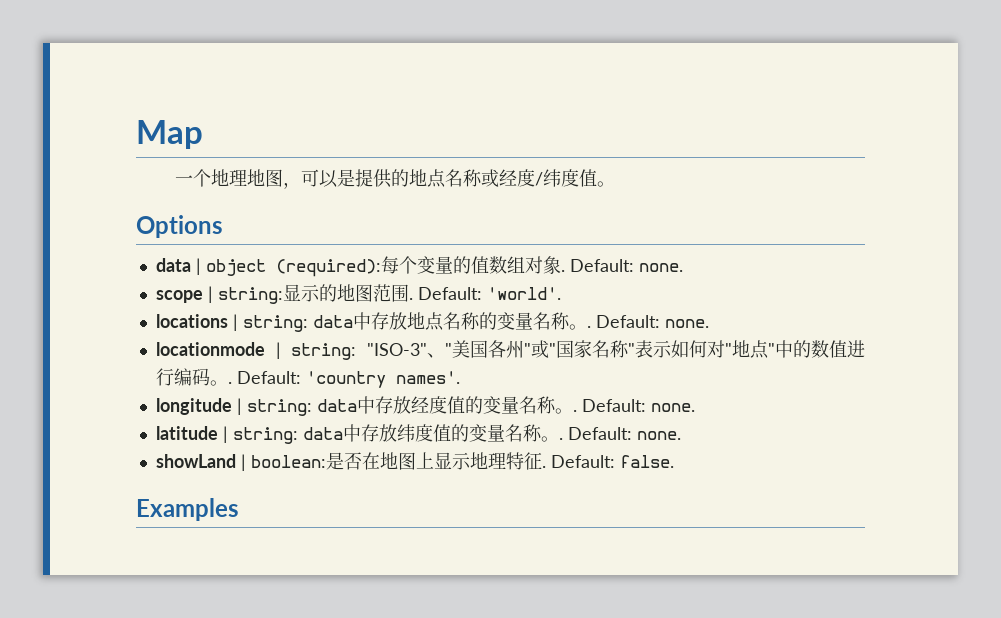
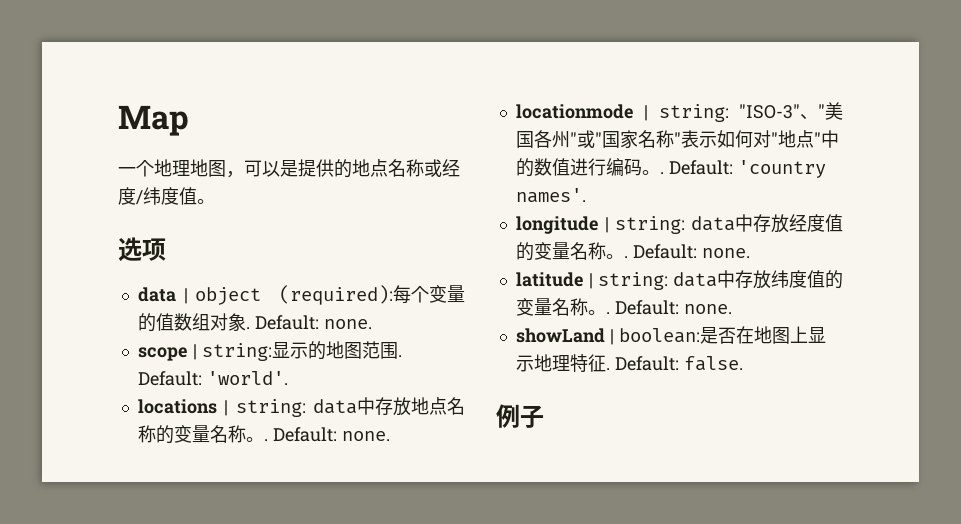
- Options
+ 选项
- Examples
+ 例子

